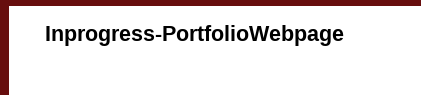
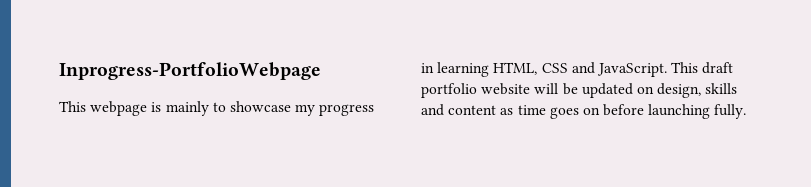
+ This webpage is mainly to showcase my progress in learning HTML, CSS and JavaScript. This draft portfolio website will be updated on design, skills and content as time goes on before launching fully.

